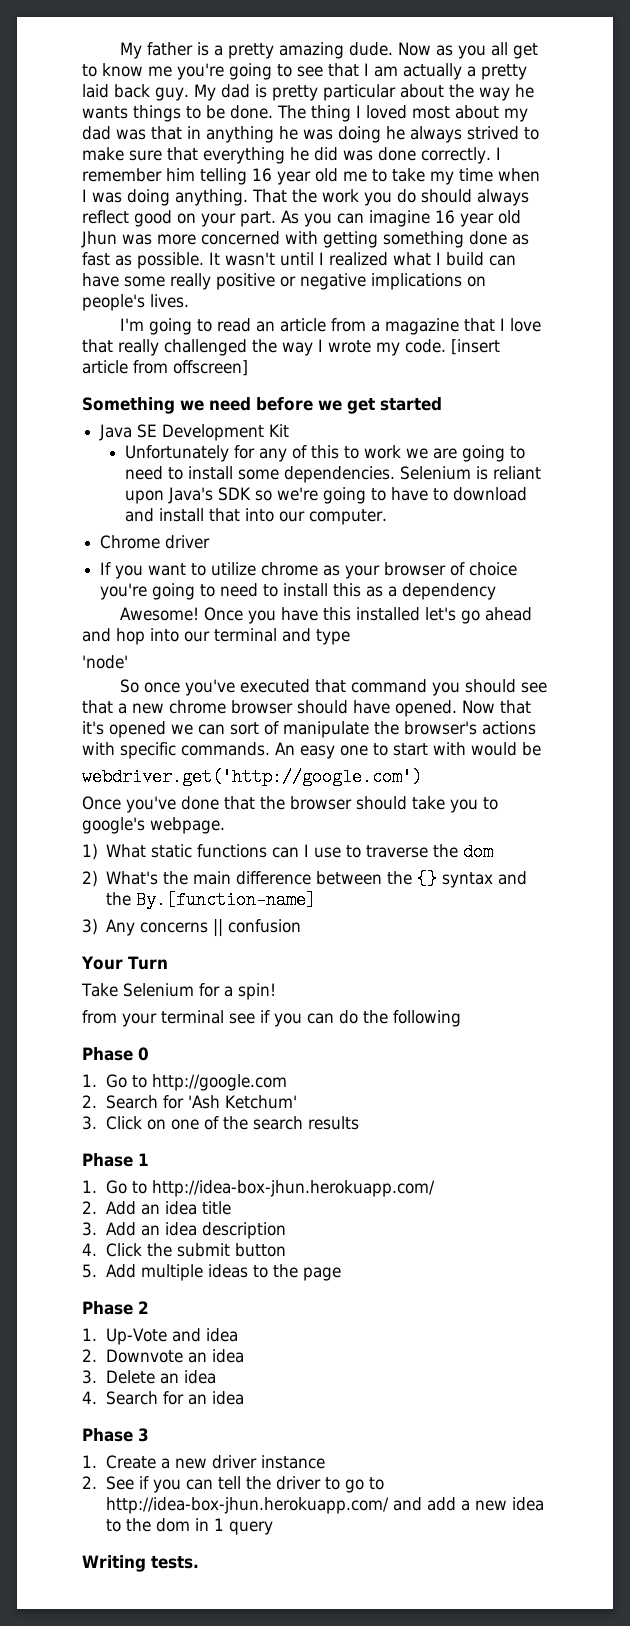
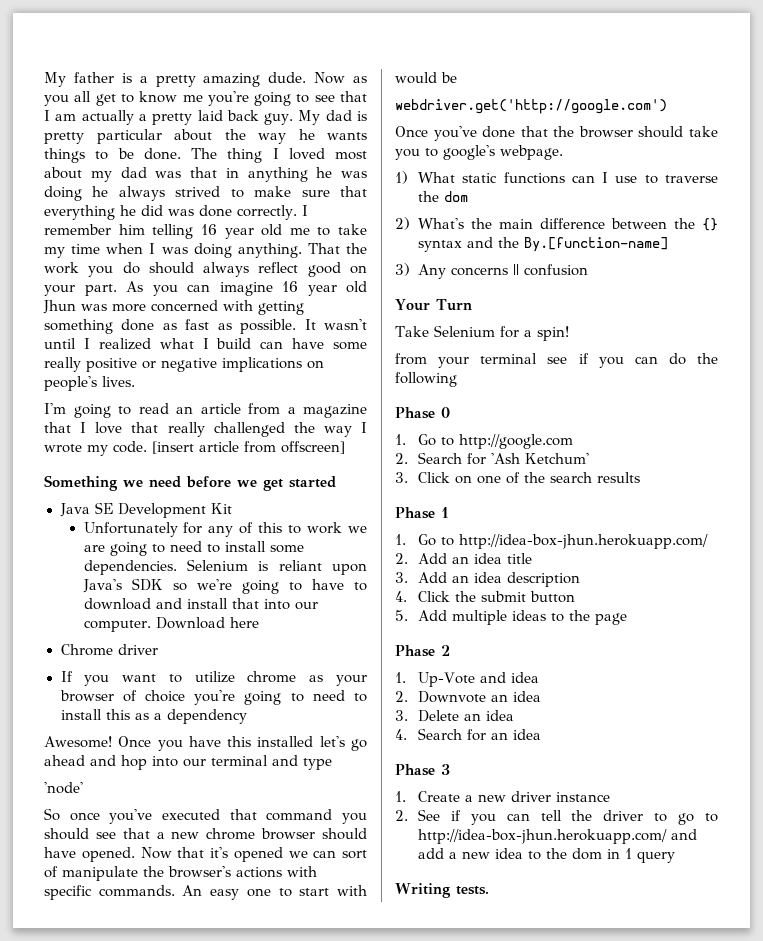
+ Download here

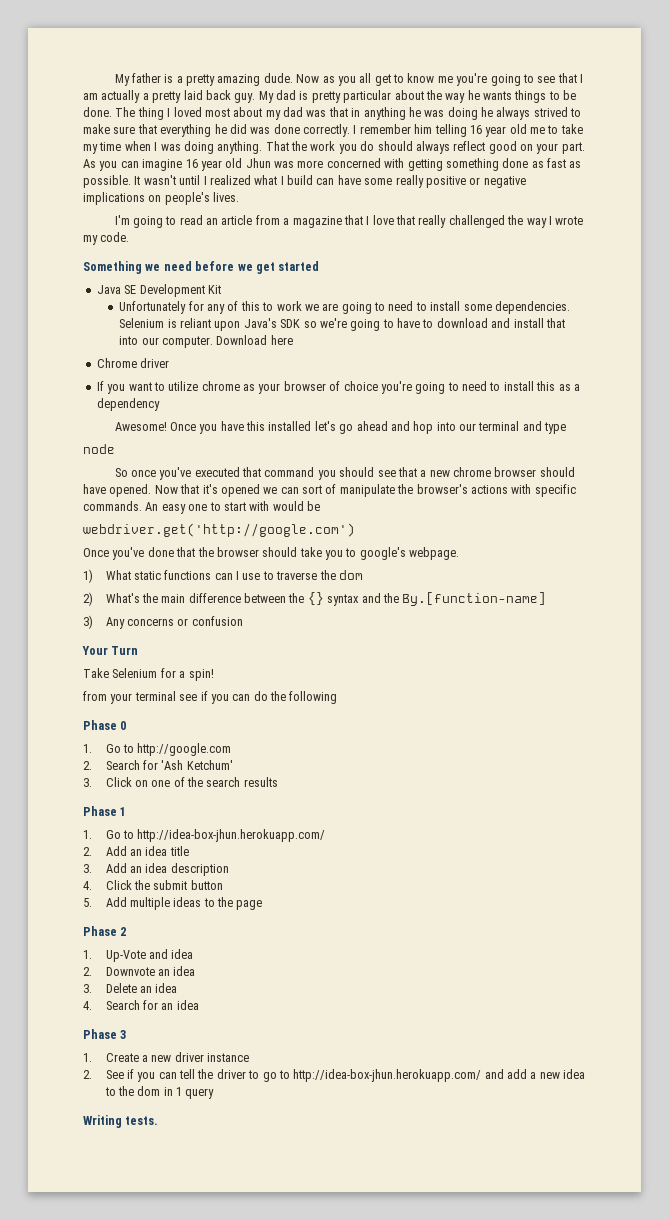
- [insert article from offscreen]
- 'node'
+ node
- 3) Any concerns || confusion
+ 3) Any concerns or confusion

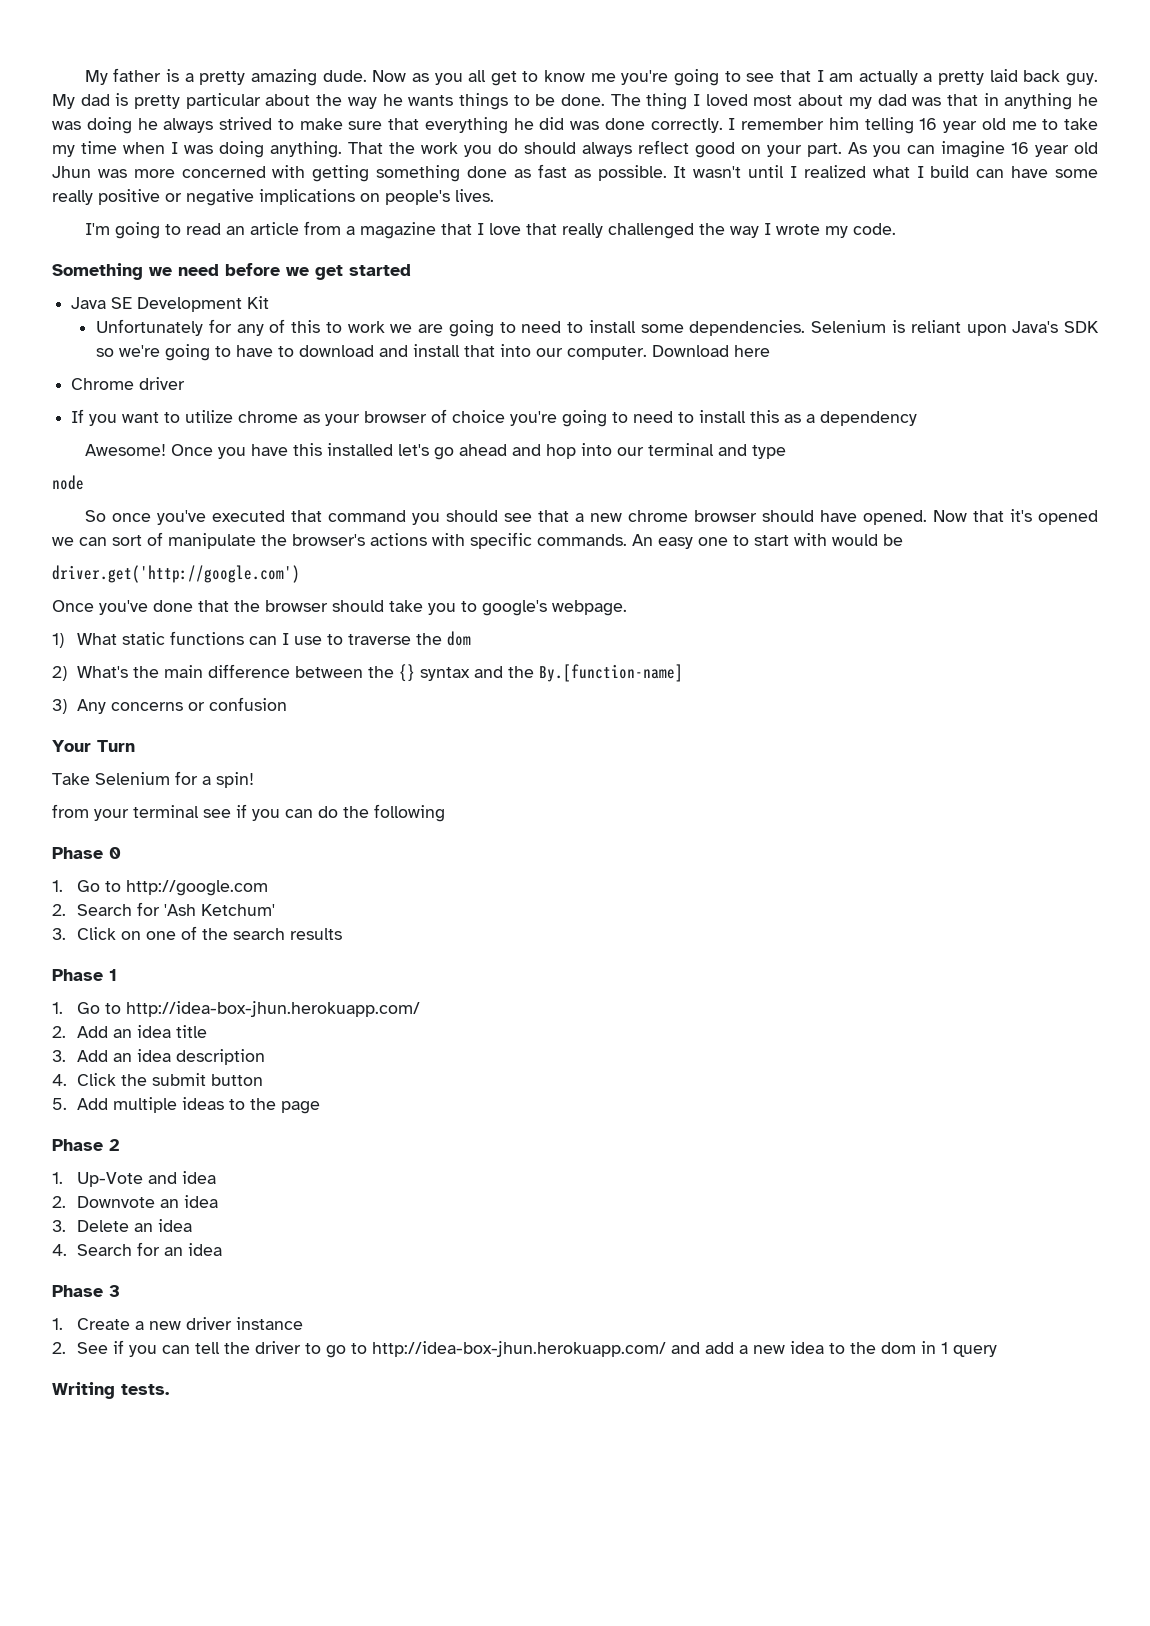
- webdriver.get('http://google.com')
+ driver.get('http://google.com')

